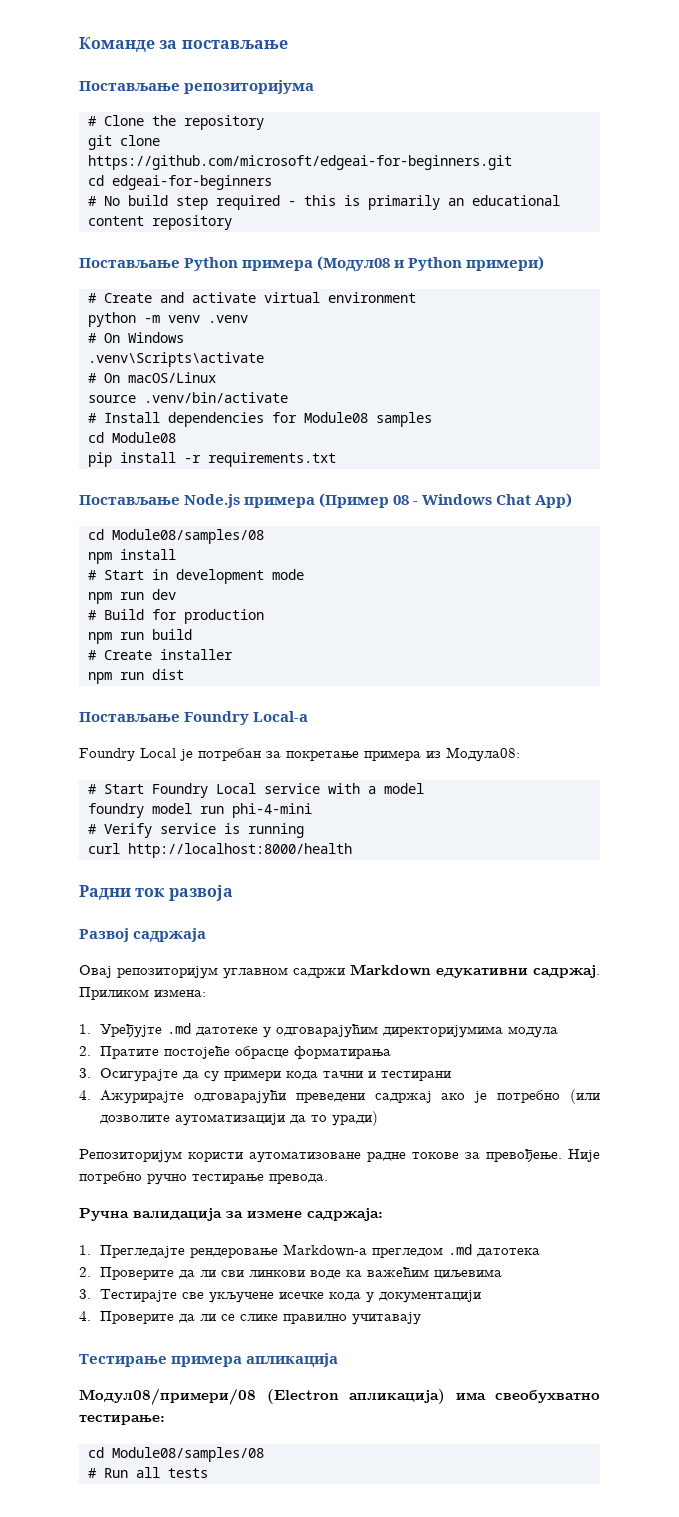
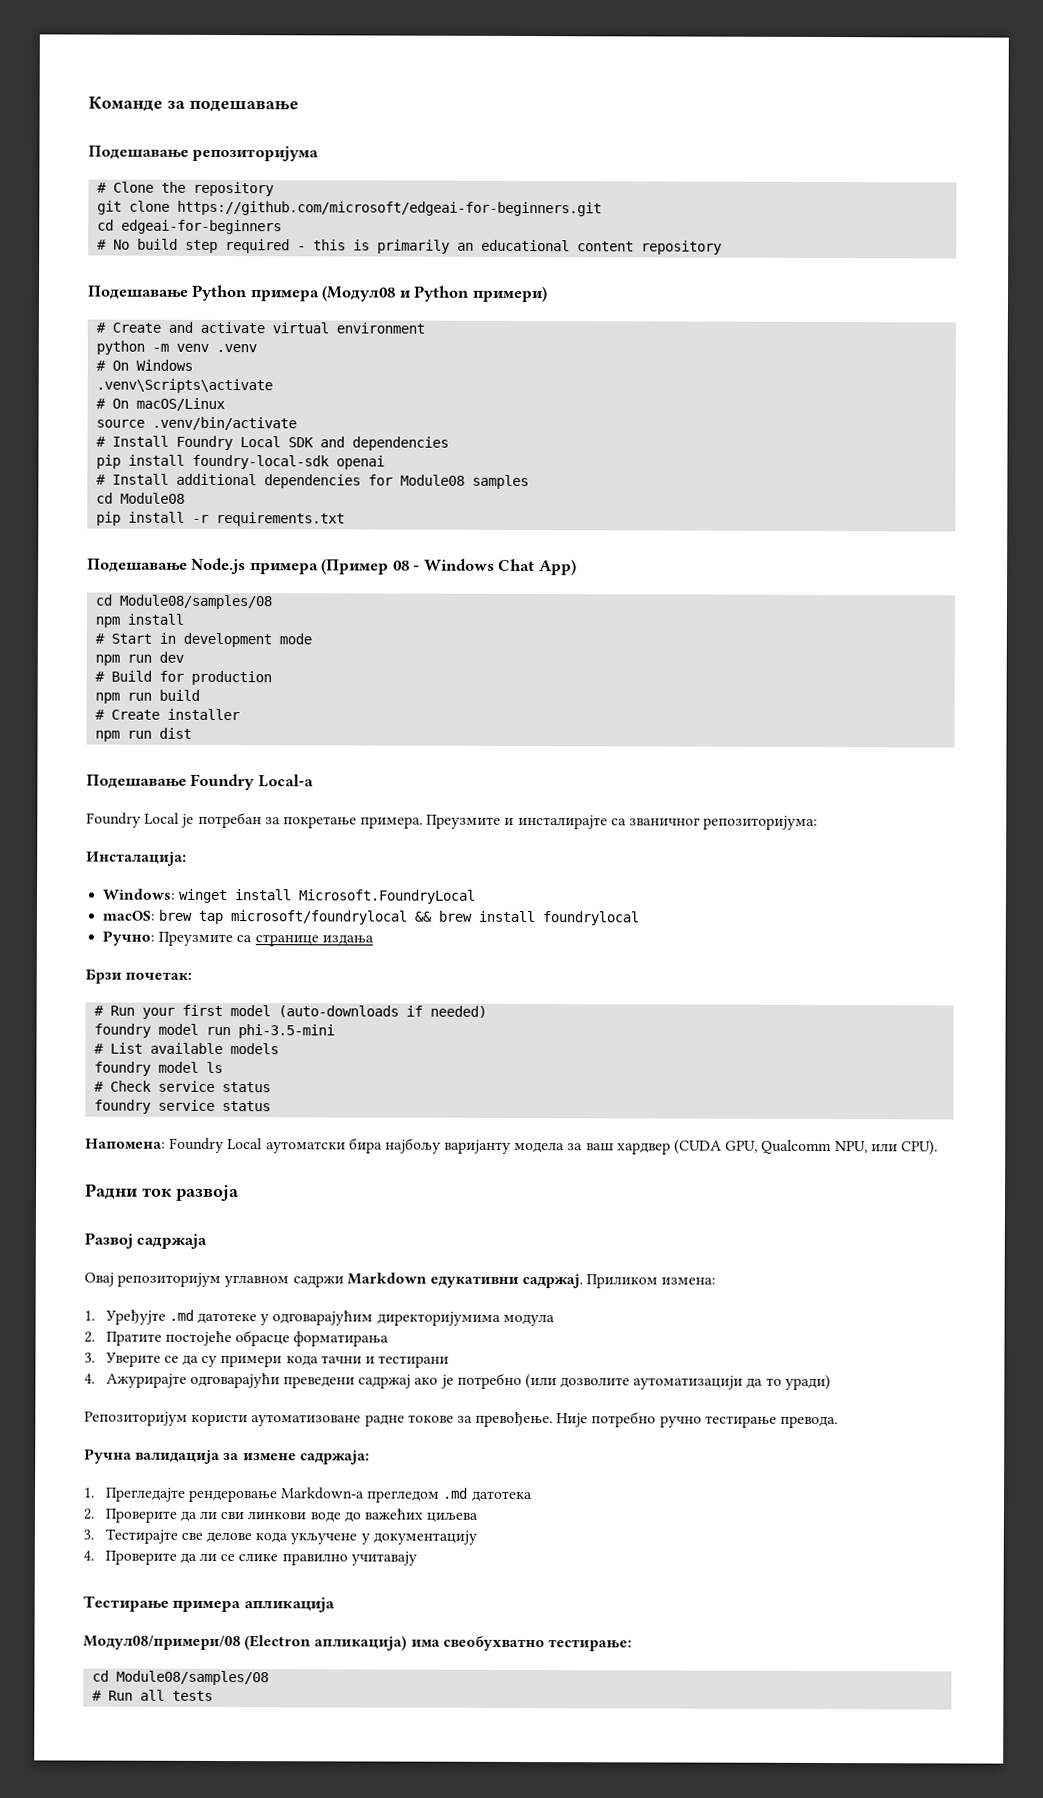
- Команде за постављање
- Постављање репозиторијума
+ Команде за подешавање
+ Подешавање репозиторијума
- Постављање Python примера (Модул08 и Python примери)
+ Подешавање Python примера (Модул08 и Python примери)
- # Install dependencies for Module08 samples
+ # Install Foundry Local SDK and dependencies
+ pip install foundry-local-sdk openai
+ # Install additional dependencies for Module08 samples
- Постављање Node.js примера (Пример 08 - Windows Chat App)
+ Подешавање Node.js примера (Пример 08 - Windows Chat App)
- Постављање Foundry Local-а
+ Подешавање Foundry Local-а
- Foundry Local је потребан за покретање примера из Модула08:
- # Start Foundry Local service with a model
+ Foundry Local је потребан за покретање примера. Преузмите и инсталирајте са званичног репозиторијума:
+ Инсталација:
+ Windows: winget install Microsoft.FoundryLocal
+ macOS: brew tap microsoft/foundrylocal && brew install foundrylocal
+ Ручно: Преузмите са странице издања
+ Брзи почетак:
+ # Run your first model (auto-downloads if needed)
- foundry model run phi-4-mini
- # Verify service is running
- curl http://localhost:8000/health
+ foundry model run phi-3.5-mini
+ # List available models
+ foundry model ls
+ # Check service status
+ foundry service status
+ Напомена: Foundry Local аутоматски бира најбољу варијанту модела за ваш хардвер (CUDA GPU, Qualcomm NPU, или CPU).
- 3. Осигурајте да су примери кода тачни и тестирани
+ 3. Уверите се да су примери кода тачни и тестирани
- 2. Проверите да ли сви линкови воде ка важећим циљевима
+ 2. Проверите да ли сви линкови воде до важећих циљева
- 3. Тестирајте све укључене исечке кода у документацији
+ 3. Тестирајте све делове кода укључене у документацију

